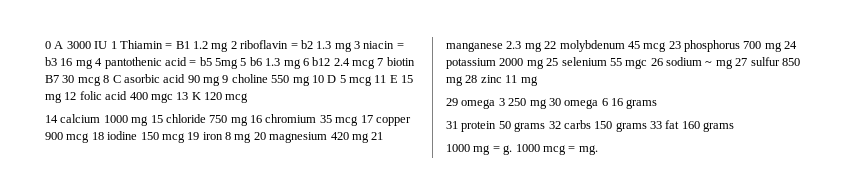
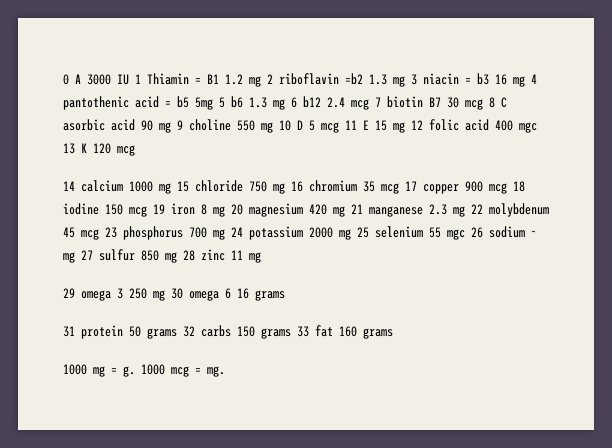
- 0 A 3000 IU 1 Thiamin = B1 1.2 mg 2 riboflavin = b2 1.3 mg 3 niacin = b3 16 mg 4 pantothenic acid = b5 5mg 5 b6 1.3 mg 6 b12 2.4 mcg 7 biotin B7 30 mcg 8 C asorbic acid 90 mg 9 choline 550 mg 10 D 5 mcg 11 E 15 mg 12 folic acid 400 mgc 13 K 120 mcg
+ 0 A 3000 IU 1 Thiamin = B1 1.2 mg 2 riboflavin =b2 1.3 mg 3 niacin = b3 16 mg 4 pantothenic acid = b5 5mg 5 b6 1.3 mg 6 b12 2.4 mcg 7 biotin B7 30 mcg 8 C asorbic acid 90 mg 9 choline 550 mg 10 D 5 mcg 11 E 15 mg 12 folic acid 400 mgc 13 K 120 mcg

